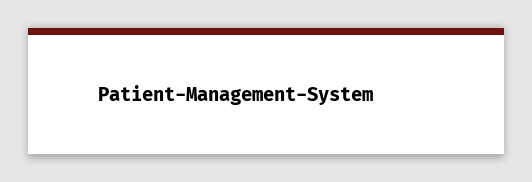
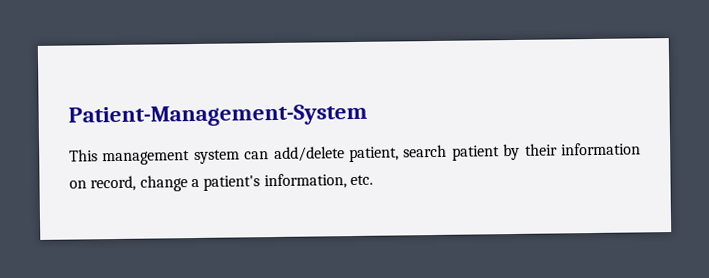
+ This management system can add/delete patient, search patient by their information on record, change a patient's information, etc.

